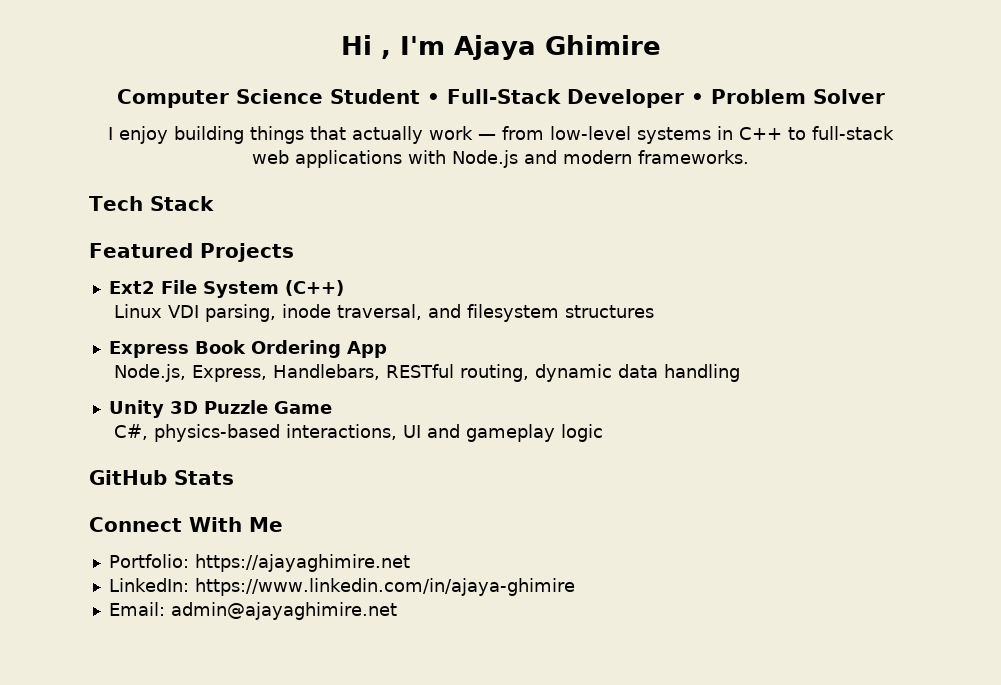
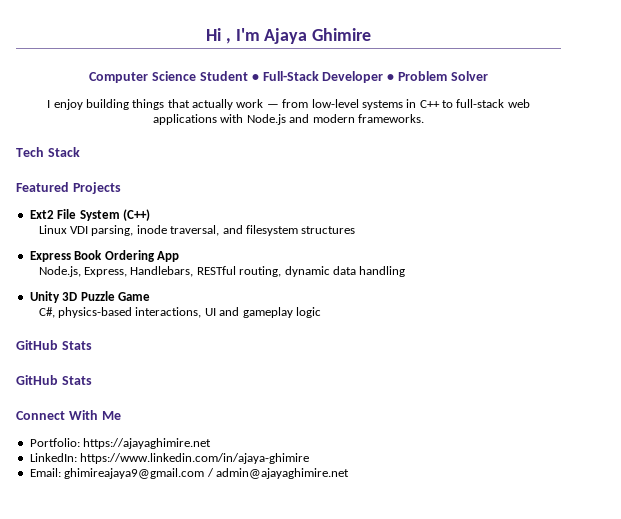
  C#, physics-based interactions, UI and gameplay logic
+ GitHub Stats
- Email: admin@ajayaghimire.net
+ Email: ghimireajaya9@gmail.com / admin@ajayaghimire.net

